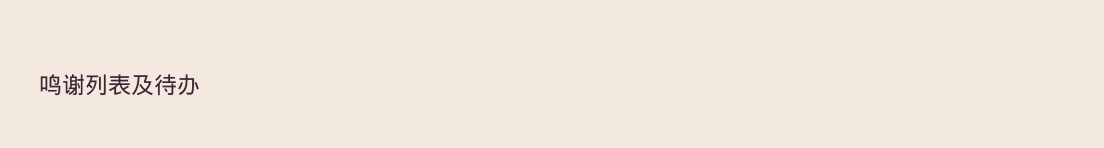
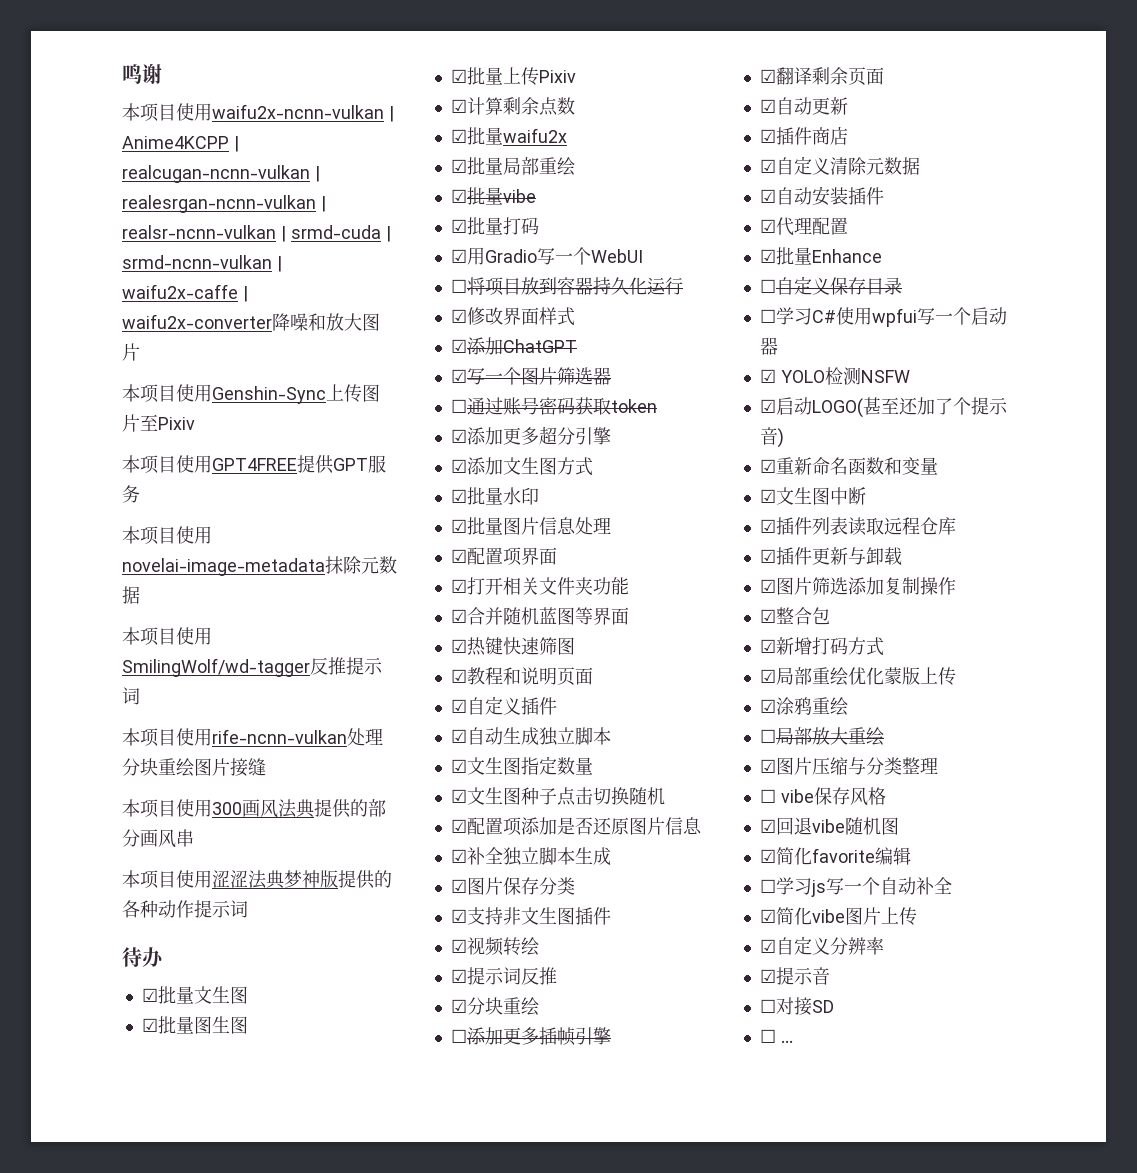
- 鸣谢列表及待办
+ 鸣谢
+ 本项目使用waifu2x-ncnn-vulkan | Anime4KCPP | realcugan-ncnn-vulkan | realesrgan-ncnn-vulkan | realsr-ncnn-vulkan | srmd-cuda | srmd-ncnn-vulkan | waifu2x-caffe | waifu2x-converter降噪和放大图片
+ 本项目使用Genshin-Sync上传图片至Pixiv
+ 本项目使用GPT4FREE提供GPT服务
+ 本项目使用novelai-image-metadata抹除元数据
+ 本项目使用SmilingWolf/wd-tagger反推提示词
+ 本项目使用rife-ncnn-vulkan处理分块重绘图片接缝
+ 本项目使用300画风法典提供的部分画风串
+ 本项目使用涩涩法典梦神版提供的各种动作提示词
+ 待办
+ ☑批量文生图
+ ☑批量图生图
+ ☑批量上传Pixiv
+ ☑计算剩余点数
+ ☑批量waifu2x
+ ☑批量局部重绘
+ ☑批量vibe
+ ☑批量打码
+ ☑用Gradio写一个WebUI
+ ☐将项目放到容器持久化运行
+ ☑修改界面样式
+ ☑添加ChatGPT
+ ☑写一个图片筛选器
+ ☐通过账号密码获取token
+ ☑添加更多超分引擎
+ ☑添加文生图方式
+ ☑批量水印
+ ☑批量图片信息处理
+ ☑配置项界面
+ ☑打开相关文件夹功能
+ ☑合并随机蓝图等界面
+ ☑热键快速筛图
+ ☑教程和说明页面
+ ☑自定义插件
+ ☑自动生成独立脚本
+ ☑文生图指定数量
+ ☑文生图种子点击切换随机
+ ☑配置项添加是否还原图片信息
+ ☑补全独立脚本生成
+ ☑图片保存分类
+ ☑支持非文生图插件
+ ☑视频转绘
+ ☑提示词反推
+ ☑分块重绘
+ ☐添加更多插帧引擎
+ ☑翻译剩余页面
+ ☑自动更新
+ ☑插件商店
+ ☑自定义清除元数据
+ ☑自动安装插件
+ ☑代理配置
+ ☑批量Enhance
+ ☐自定义保存目录
+ ☐学习C#使用wpfui写一个启动器
+ ☑ YOLO检测NSFW
+ ☑启动LOGO(甚至还加了个提示音)
+ ☑重新命名函数和变量
+ ☑文生图中断
+ ☑插件列表读取远程仓库
+ ☑插件更新与卸载
+ ☑图片筛选添加复制操作
+ ☑整合包
+ ☑新增打码方式
+ ☑局部重绘优化蒙版上传
+ ☑涂鸦重绘
+ ☐局部放大重绘
+ ☑图片压缩与分类整理
+ ☐ vibe保存风格
+ ☑回退vibe随机图
+ ☑简化favorite编辑
+ ☐学习js写一个自动补全
+ ☑简化vibe图片上传
+ ☑自定义分辨率
+ ☑提示音
+ ☐对接SD
+ ☐ ...

